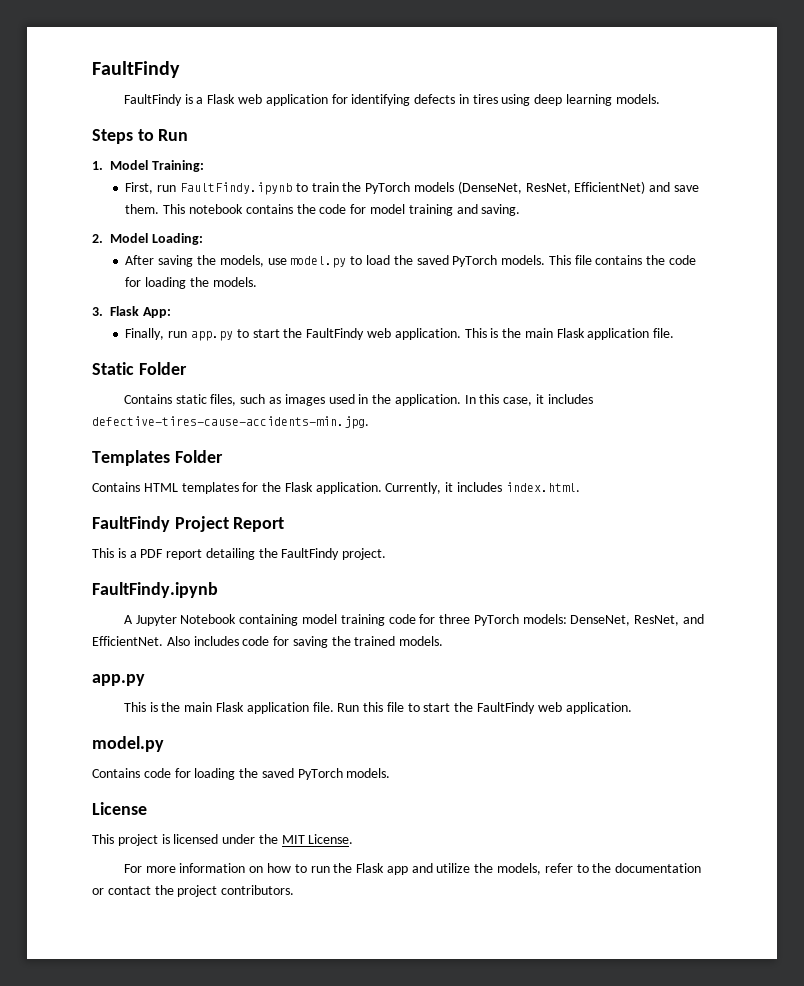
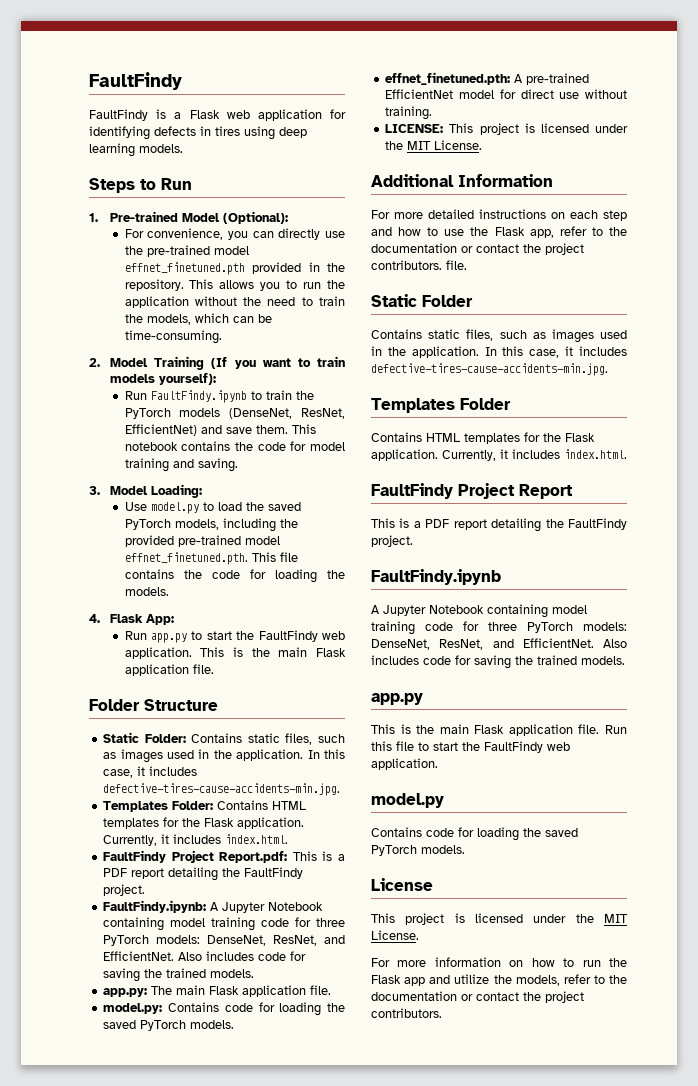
- 1. Model Training:
- First, run FaultFindy.ipynb to train the PyTorch models (DenseNet, ResNet, EfficientNet) and save them.
+ 1. Pre-trained Model (Optional):
+ For convenience, you can directly use the pre-trained model effnet_finetuned.pth provided in the repository. This allows you to run the application without the need to train the models, which can be time-consuming.
+ 2. Model Training (If you want to train models yourself):
+ Run FaultFindy.ipynb to train the PyTorch models (DenseNet, ResNet, EfficientNet) and save them.
- 2. Model Loading:
+ 3. Model Loading:
- After saving the models, use model.py to load the saved PyTorch models. This file contains the code for loading the models.
+ Use model.py to load the saved PyTorch models, including the provided pre-trained model effnet_finetuned.pth. This file contains the code for loading the models.
- 3. Flask App:
+ 4. Flask App:
- Finally, run app.py to start the FaultFindy web application.
+ Run app.py to start the FaultFindy web application.
+ Folder Structure
+ Static Folder: Contains static files, such as images used in the application. In this case, it includes defective-tires-cause-accidents-min.jpg.
+ Templates Folder: Contains HTML templates for the Flask application. Currently, it includes index.html.
+ FaultFindy Project Report.pdf: This is a PDF report detailing the FaultFindy project.
+ FaultFindy.ipynb: A Jupyter Notebook containing model training code for three PyTorch models: DenseNet, ResNet, and EfficientNet. Also includes code for saving the trained models.
+ app.py: The main Flask application file.
+ model.py: Contains code for loading the saved PyTorch models.
+ effnet_finetuned.pth: A pre-trained EfficientNet model for direct use without training.
+ LICENSE: This project is licensed under the MIT License.
+ Additional Information
+ For more detailed instructions on each step and how to use the Flask app, refer to the documentation or contact the project contributors. file.

